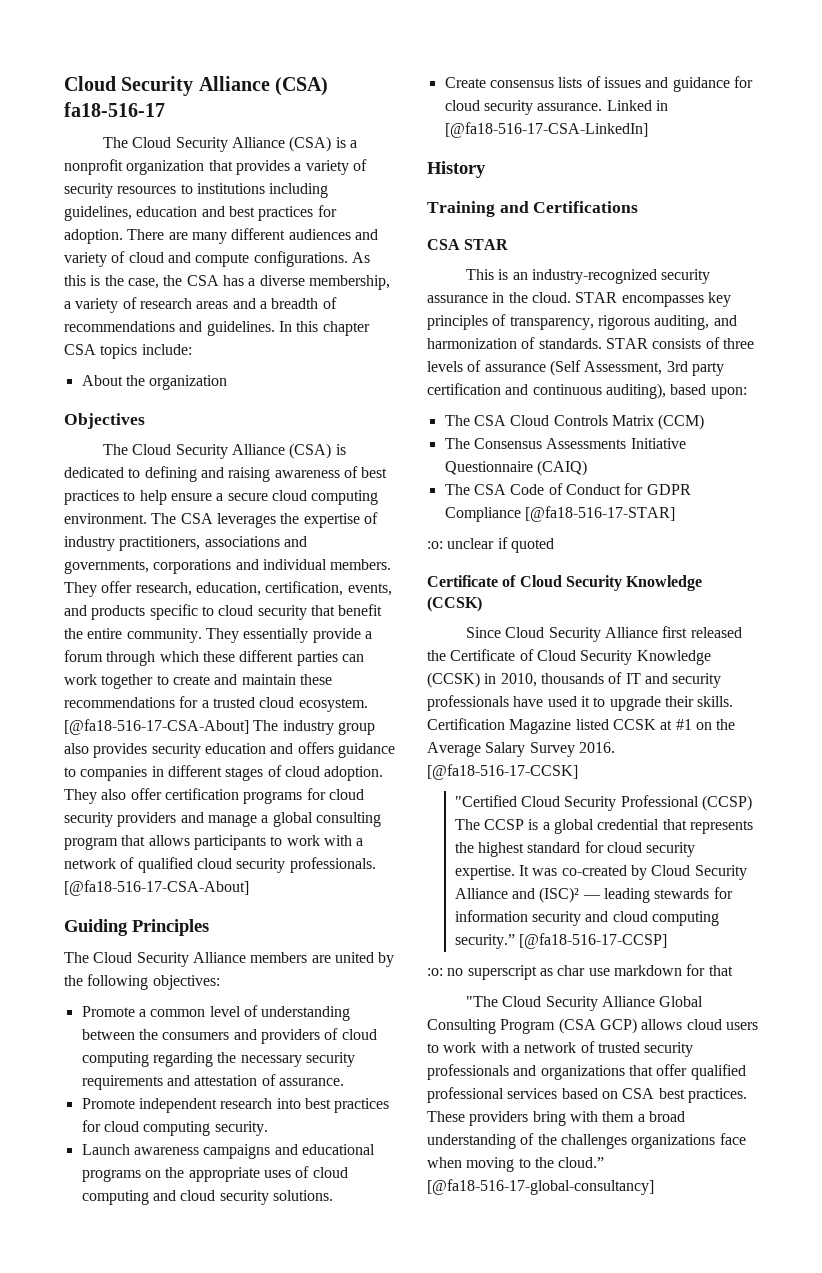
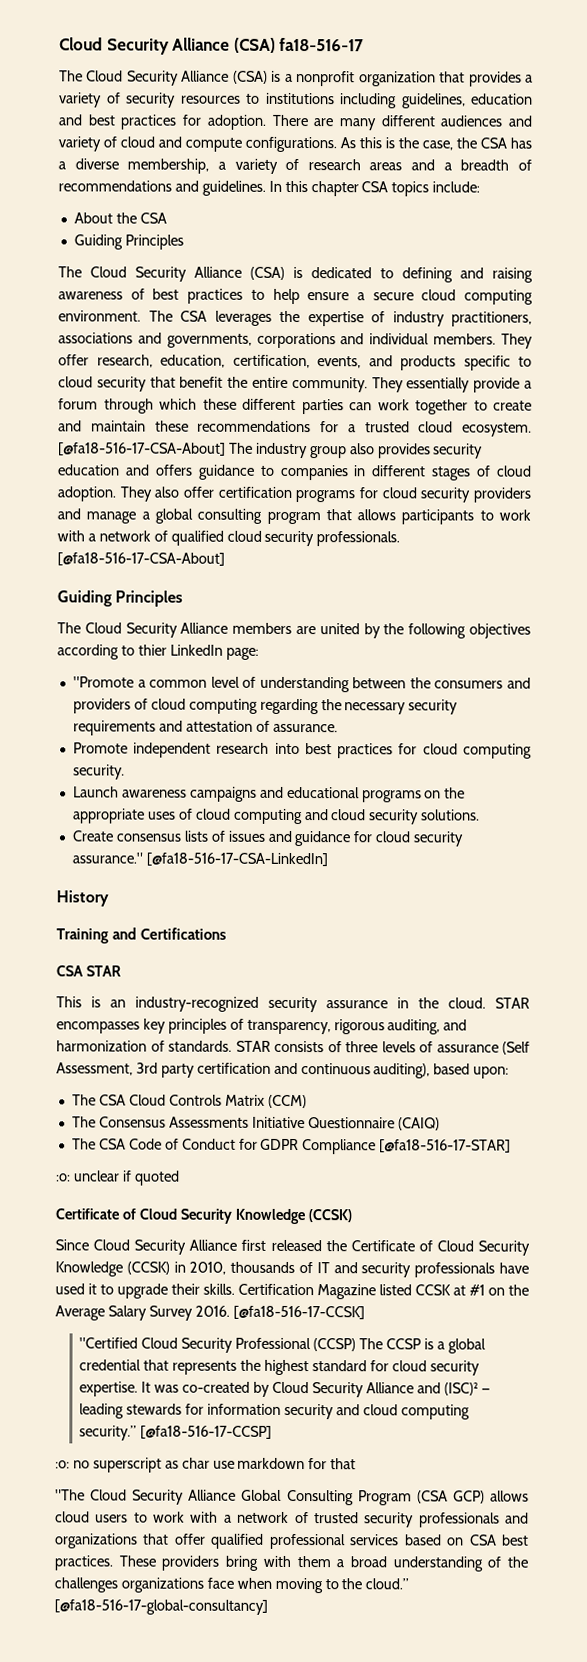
- About the organization
- Objectives
+ About the CSA
+ Guiding Principles
- The Cloud Security Alliance members are united by the following objectives:
- Promote a common level of understanding between the consumers and providers of cloud computing regarding the necessary security requirements and attestation of assurance.
+ The Cloud Security Alliance members are united by the following objectives according to thier LinkedIn page:
+ "Promote a common level of understanding between the consumers and providers of cloud computing regarding the necessary security requirements and attestation of assurance.
- Create consensus lists of issues and guidance for cloud security assurance. Linked in [@fa18-516-17-CSA-LinkedIn]
+ Create consensus lists of issues and guidance for cloud security assurance." [@fa18-516-17-CSA-LinkedIn]

